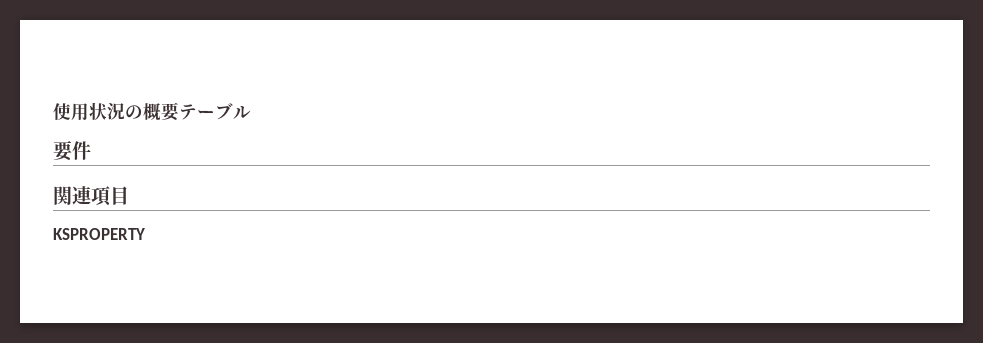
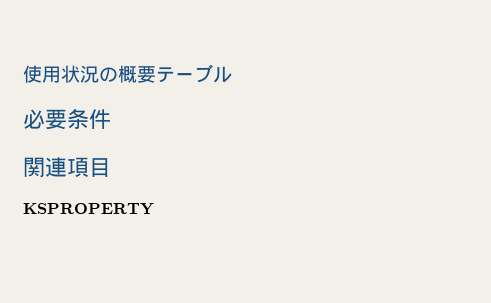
- 要件
+ 必要条件

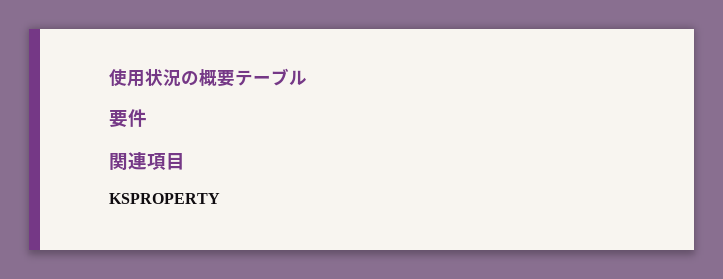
- 必要条件
+ 要件

